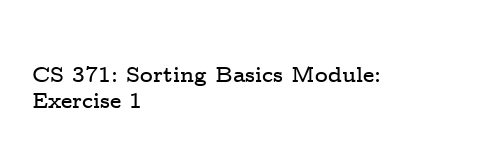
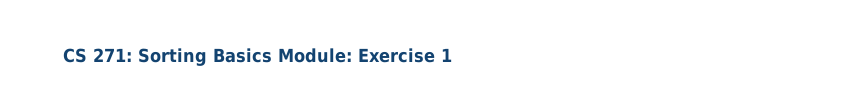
- CS 371: Sorting Basics Module: Exercise 1
+ CS 271: Sorting Basics Module: Exercise 1

